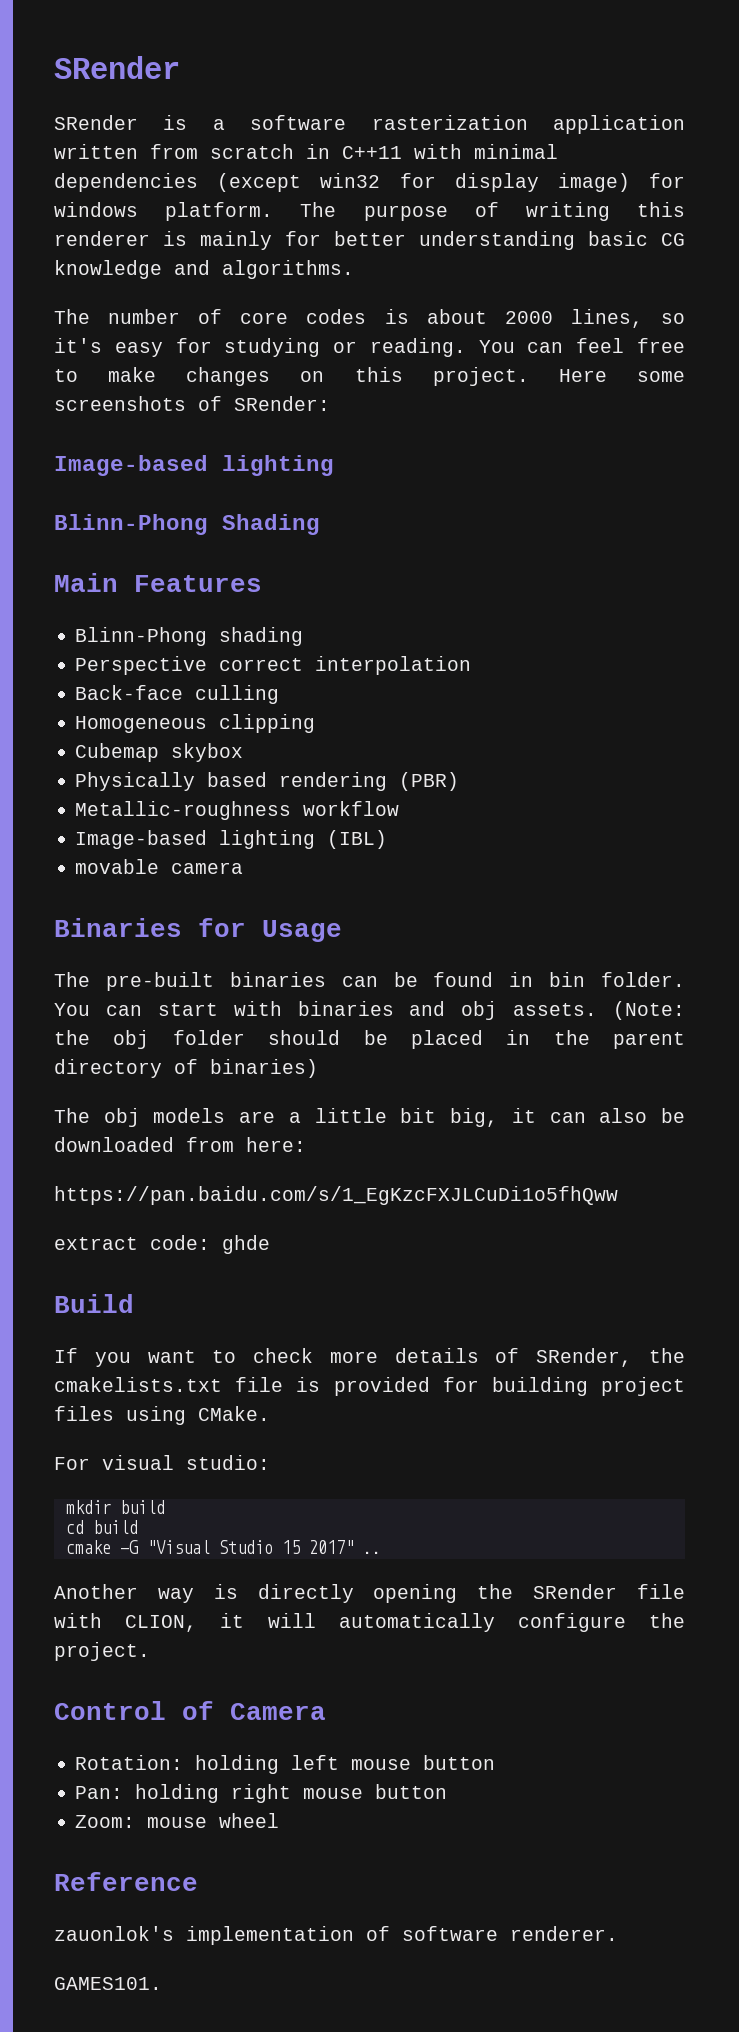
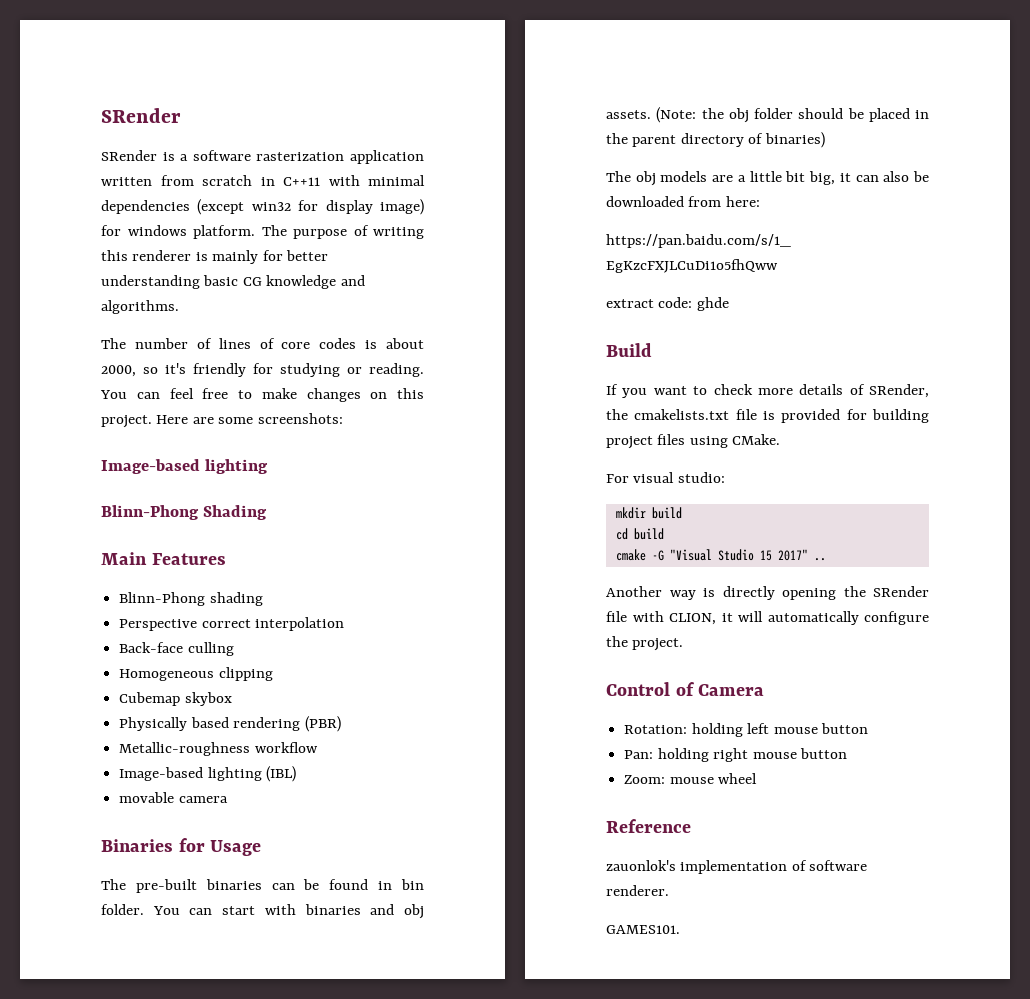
- The number of core codes is about 2000 lines, so it's easy for studying or reading.
+ The number of lines of core codes is about 2000, so it's friendly for studying or reading.
- Here some screenshots of SRender:
+ Here are some screenshots:

